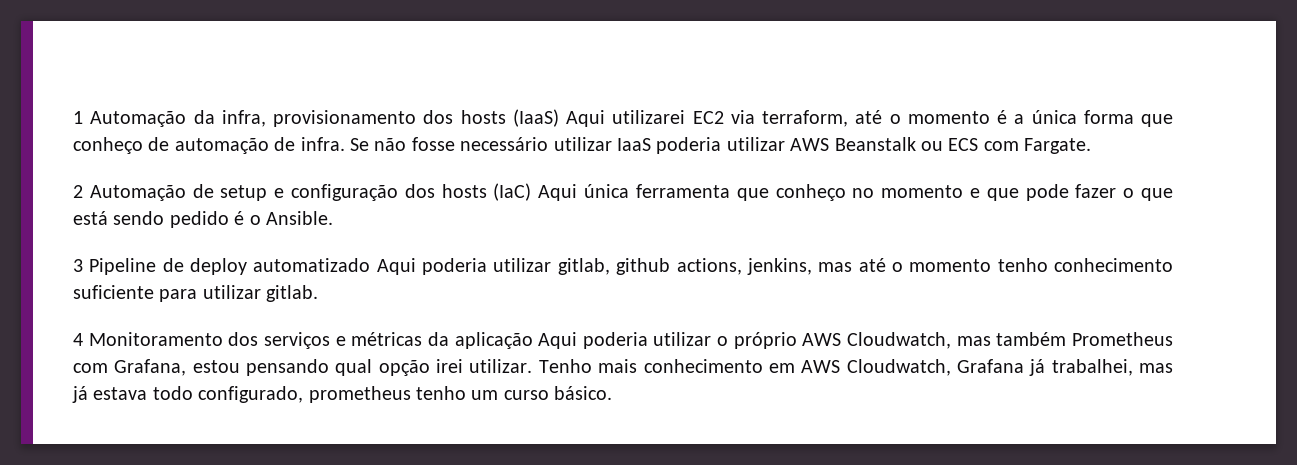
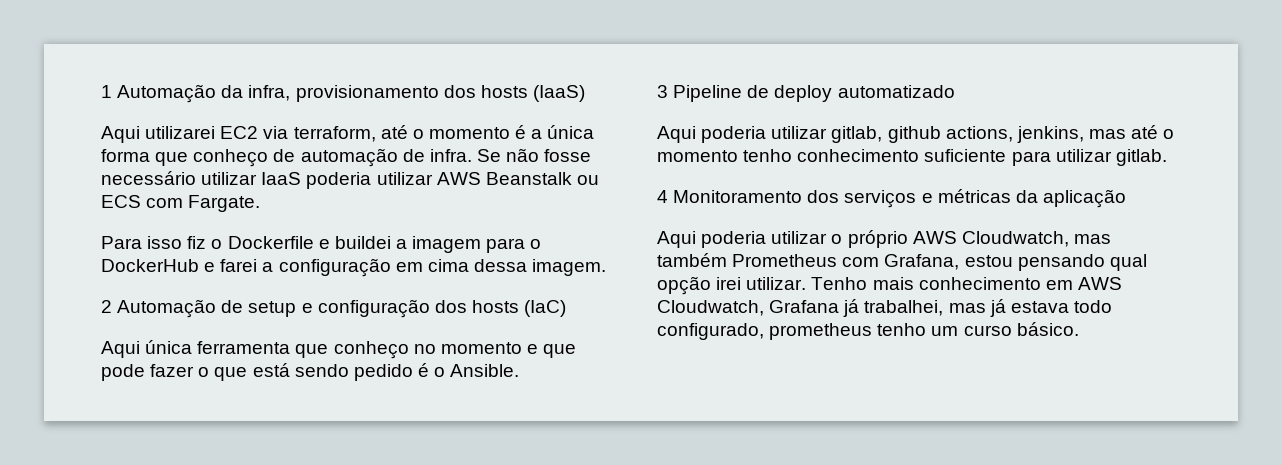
- 1 Automação da infra, provisionamento dos hosts (IaaS) Aqui utilizarei EC2 via terraform, até o momento é a única forma que conheço de automação de infra.
+ 1 Automação da infra, provisionamento dos hosts (IaaS)
+ Aqui utilizarei EC2 via terraform, até o momento é a única forma que conheço de automação de infra.
+ Para isso fiz o Dockerfile e buildei a imagem para o DockerHub e farei a configuração em cima dessa imagem.
- 2 Automação de setup e configuração dos hosts (IaC) Aqui única ferramenta que conheço no momento e que pode fazer o que está sendo pedido é o Ansible.
+ 2 Automação de setup e configuração dos hosts (IaC)
+ Aqui única ferramenta que conheço no momento e que pode fazer o que está sendo pedido é o Ansible.
- 3 Pipeline de deploy automatizado Aqui poderia utilizar gitlab, github actions, jenkins, mas até o momento tenho conhecimento suficiente para utilizar gitlab.
+ 3 Pipeline de deploy automatizado
+ Aqui poderia utilizar gitlab, github actions, jenkins, mas até o momento tenho conhecimento suficiente para utilizar gitlab.
- 4 Monitoramento dos serviços e métricas da aplicação Aqui poderia utilizar o próprio AWS Cloudwatch, mas também Prometheus com Grafana, estou pensando qual opção irei utilizar.
+ 4 Monitoramento dos serviços e métricas da aplicação
+ Aqui poderia utilizar o próprio AWS Cloudwatch, mas também Prometheus com Grafana, estou pensando qual opção irei utilizar.

